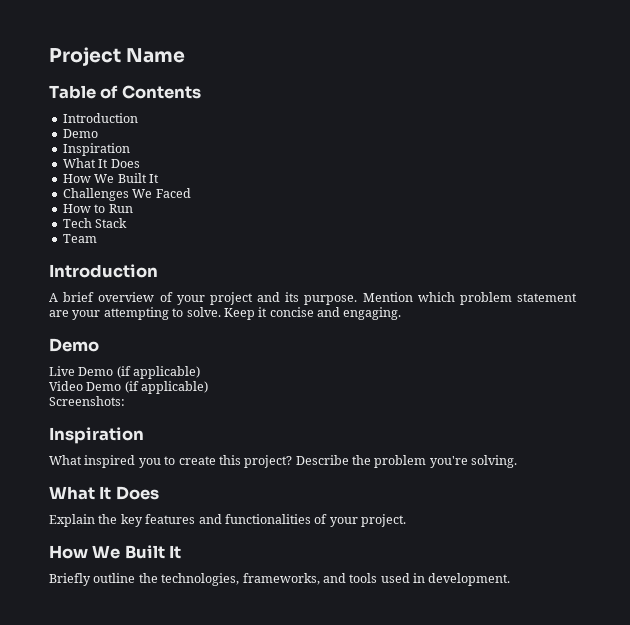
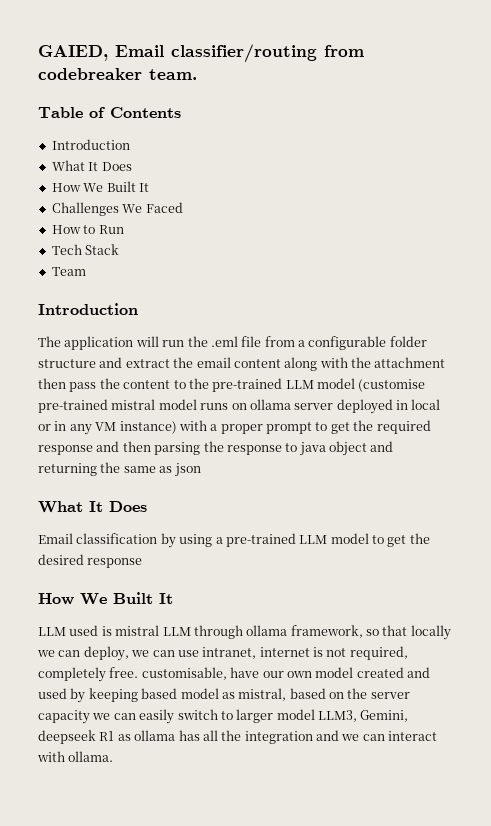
- Project Name
+ GAIED, Email classifier/routing from codebreaker team.
  Table of Contents
  Introduction
- Demo
- Inspiration
- A brief overview of your project and its purpose. Mention which problem statement are your attempting to solve. Keep it concise and engaging.
- Demo
- Live Demo (if applicable)
- Video Demo (if applicable)
- Screenshots:
- Inspiration
- What inspired you to create this project? Describe the problem you're solving.
+ The application will run the .eml file from a configurable folder structure and extract the email content along with the attachment then pass the content to the pre-trained LLM model (customise pre-trained mistral model runs on ollama server deployed in local or in any VM instance) with a proper prompt to get the required response and then parsing the response to java object and returning the same as json
  What It Does
- Explain the key features and functionalities of your project.
+ Email classification by using a pre-trained LLM model to get the desired response
  How We Built It
- Briefly outline the technologies, frameworks, and tools used in development.
+ LLM used is mistral LLM through ollama framework, so that locally we can deploy, we can use intranet, internet is not required, completely free. customisable, have our own model created and used by keeping based model as mistral, based on the server capacity we can easily switch to larger model LLM3, Gemini, deepseek R1 as ollama has all the integration and we can interact with ollama.

